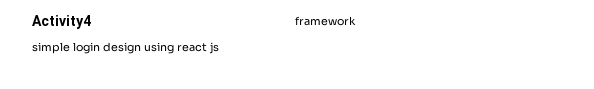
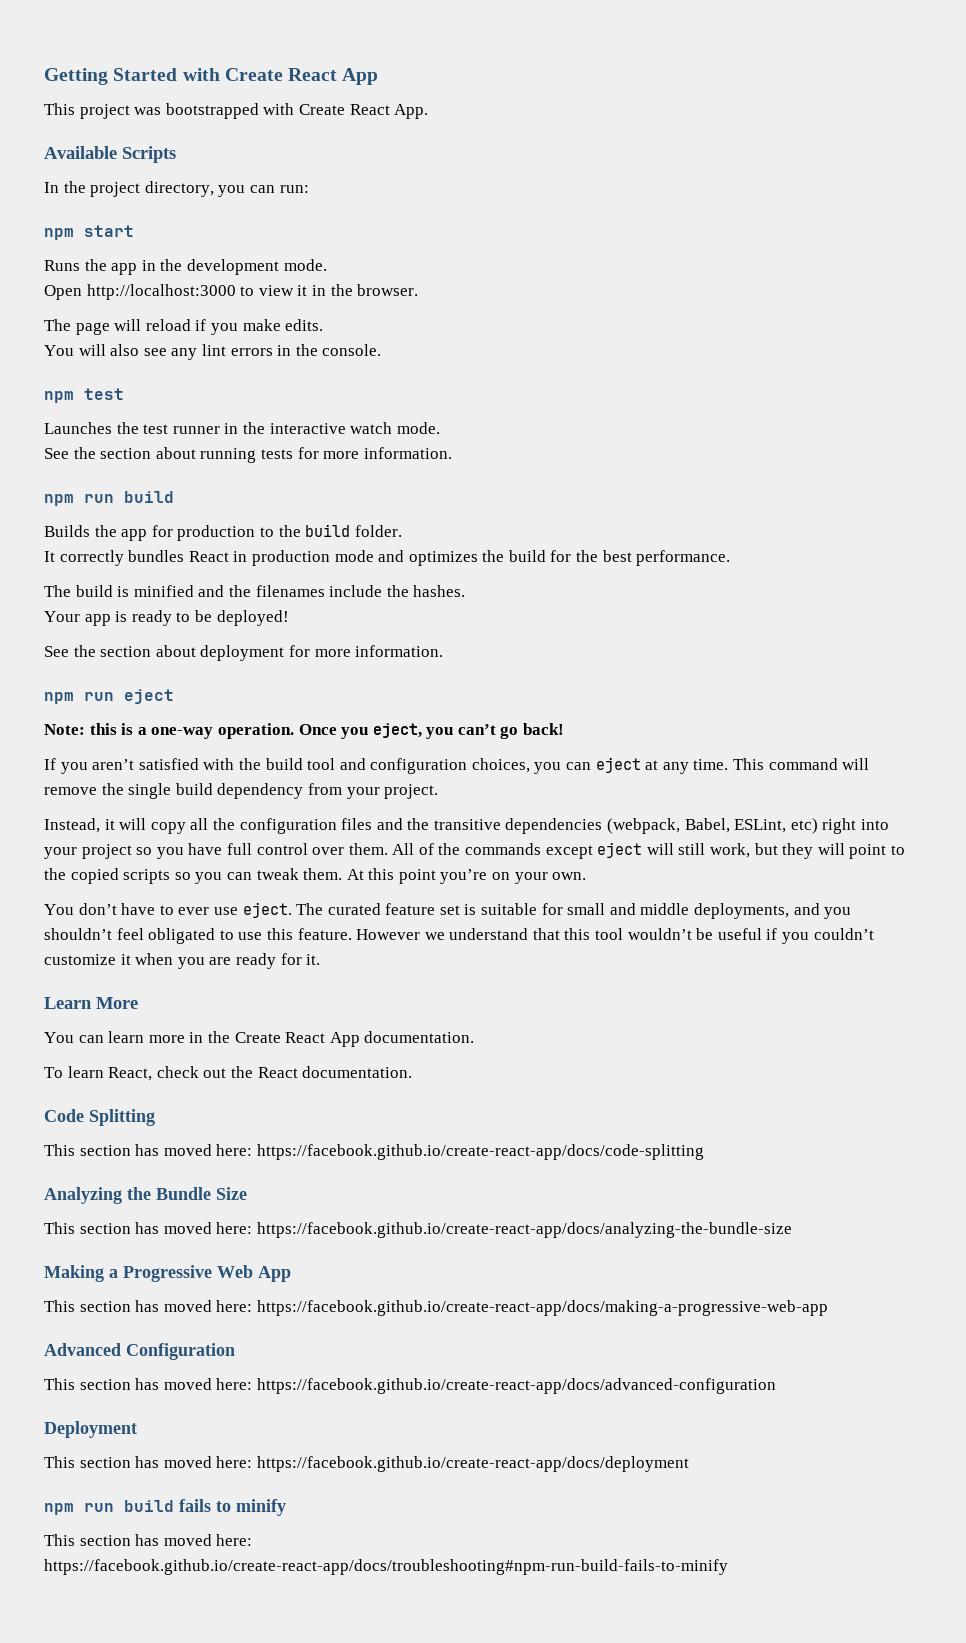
- Activity4
- simple login design using react js framework
+ Getting Started with Create React App
+ This project was bootstrapped with Create React App.
+ Available Scripts
+ In the project directory, you can run:
+ npm start
+ Runs the app in the development mode.
+ Open http://localhost:3000 to view it in the browser.
+ The page will reload if you make edits.
+ You will also see any lint errors in the console.
+ npm test
+ Launches the test runner in the interactive watch mode.
+ See the section about running tests for more information.
+ npm run build
+ Builds the app for production to the build folder.
+ It correctly bundles React in production mode and optimizes the build for the best performance.
+ The build is minified and the filenames include the hashes.
+ Your app is ready to be deployed!
+ See the section about deployment for more information.
+ npm run eject
+ Note: this is a one-way operation. Once you eject, you can’t go back!
+ If you aren’t satisfied with the build tool and configuration choices, you can eject at any time. This command will remove the single build dependency from your project.
+ Instead, it will copy all the configuration files and the transitive dependencies (webpack, Babel, ESLint, etc) right into your project so you have full control over them. All of the commands except eject will still work, but they will point to the copied scripts so you can tweak them. At this point you’re on your own.
+ You don’t have to ever use eject. The curated feature set is suitable for small and middle deployments, and you shouldn’t feel obligated to use this feature. However we understand that this tool wouldn’t be useful if you couldn’t customize it when you are ready for it.
+ Learn More
+ You can learn more in the Create React App documentation.
+ To learn React, check out the React documentation.
+ Code Splitting
+ This section has moved here: https://facebook.github.io/create-react-app/docs/code-splitting
+ Analyzing the Bundle Size
+ This section has moved here: https://facebook.github.io/create-react-app/docs/analyzing-the-bundle-size
+ Making a Progressive Web App
+ This section has moved here: https://facebook.github.io/create-react-app/docs/making-a-progressive-web-app
+ Advanced Configuration
+ This section has moved here: https://facebook.github.io/create-react-app/docs/advanced-configuration
+ Deployment
+ This section has moved here: https://facebook.github.io/create-react-app/docs/deployment
+ npm run build fails to minify
+ This section has moved here: https://facebook.github.io/create-react-app/docs/troubleshooting#npm-run-build-fails-to-minify

